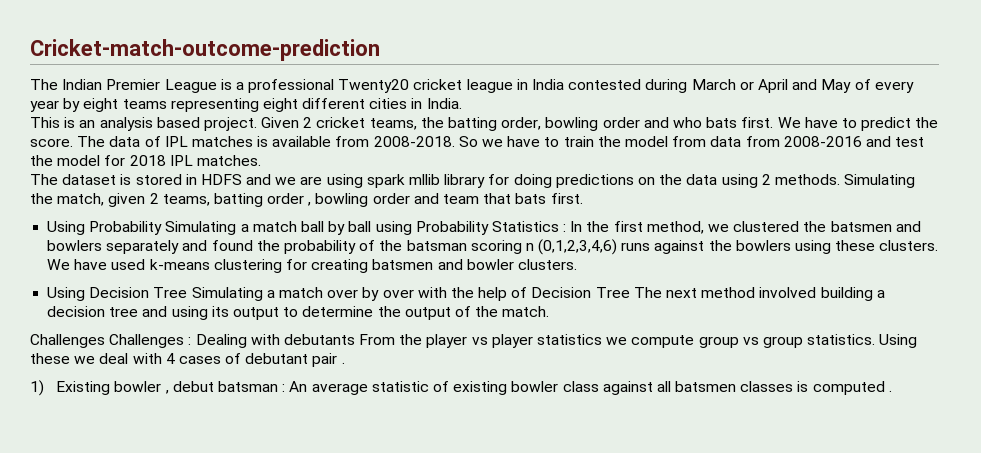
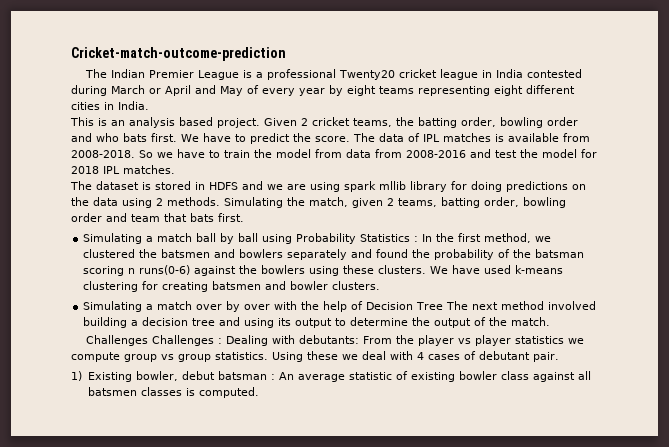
- Simulating the match, given 2 teams, batting order , bowling order and team that bats first.
+ Simulating the match, given 2 teams, batting order, bowling order and team that bats first.
- Using Probability Simulating a match ball by ball using Probability Statistics : In the first method, we clustered the batsmen and bowlers separately and found the probability of the batsman scoring n (0,1,2,3,4,6) runs against the bowlers using these clusters.
+ Simulating a match ball by ball using Probability Statistics : In the first method, we clustered the batsmen and bowlers separately and found the probability of the batsman scoring n runs(0-6) against the bowlers using these clusters.
- Using Decision Tree Simulating a match over by over with the help of Decision Tree The next method involved building a decision tree and using its output to determine the output of the match.
+ Simulating a match over by over with the help of Decision Tree The next method involved building a decision tree and using its output to determine the output of the match.
- Challenges Challenges : Dealing with debutants From the player vs player statistics we compute group vs group statistics.
+ Challenges Challenges : Dealing with debutants: From the player vs player statistics we compute group vs group statistics.
- Using these we deal with 4 cases of debutant pair .
+ Using these we deal with 4 cases of debutant pair.
- 1) Existing bowler , debut batsman : An average statistic of existing bowler class against all batsmen classes is computed .
+ 1) Existing bowler, debut batsman : An average statistic of existing bowler class against all batsmen classes is computed.

